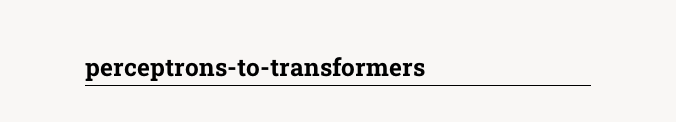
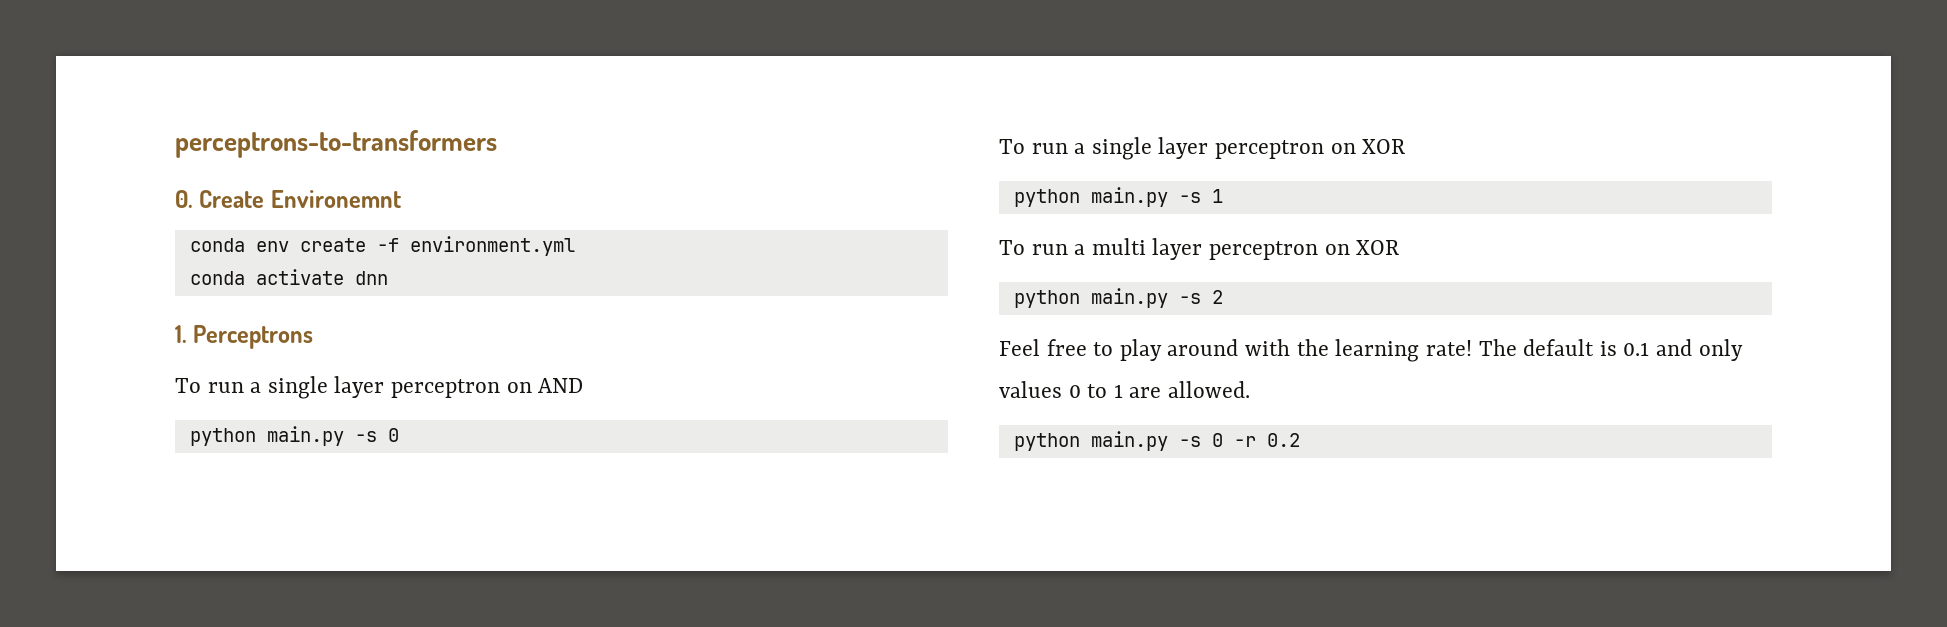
+ 0. Create Environemnt
+ conda env create -f environment.yml
+ conda activate dnn
+ 1. Perceptrons
+ To run a single layer perceptron on AND
+ python main.py -s 0
+ To run a single layer perceptron on XOR
+ python main.py -s 1
+ To run a multi layer perceptron on XOR
+ python main.py -s 2
+ Feel free to play around with the learning rate! The default is 0.1 and only values 0 to 1 are allowed.
+ python main.py -s 0 -r 0.2

